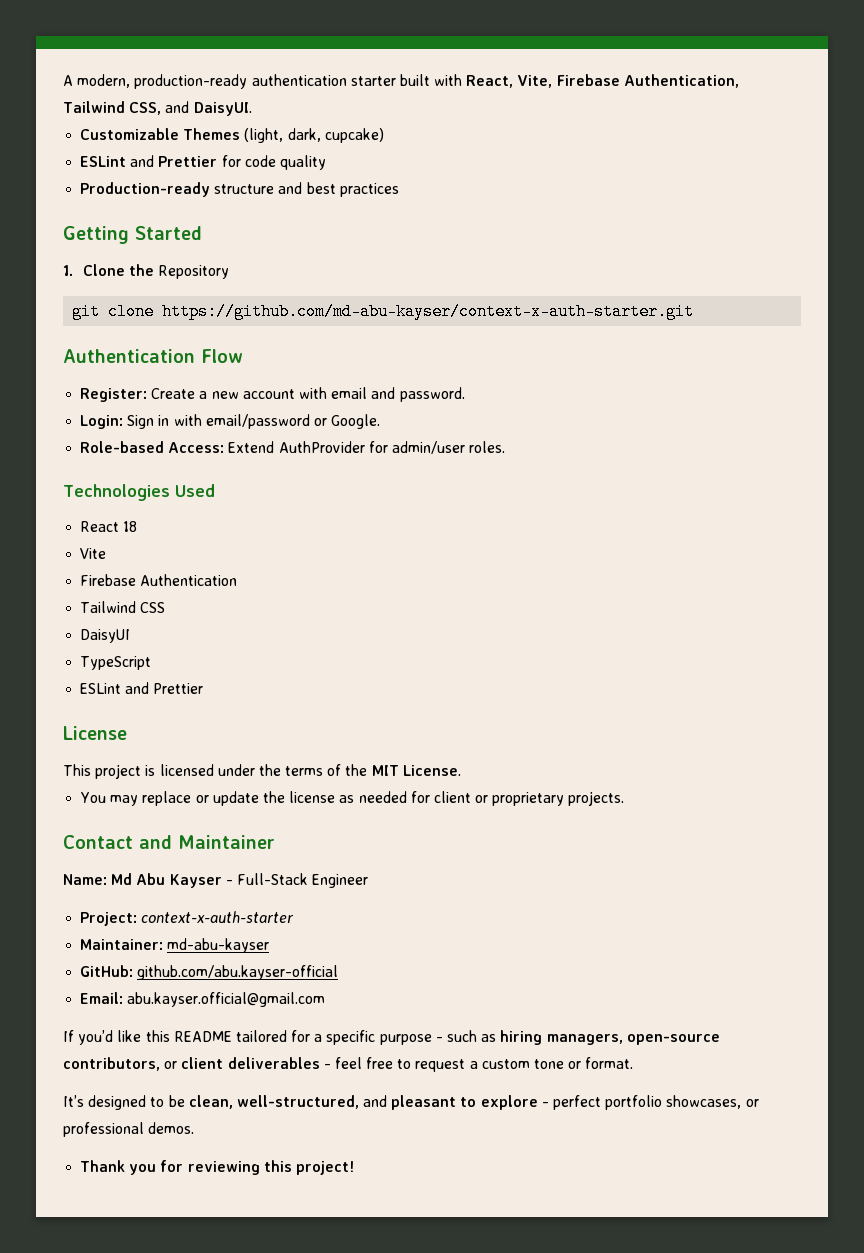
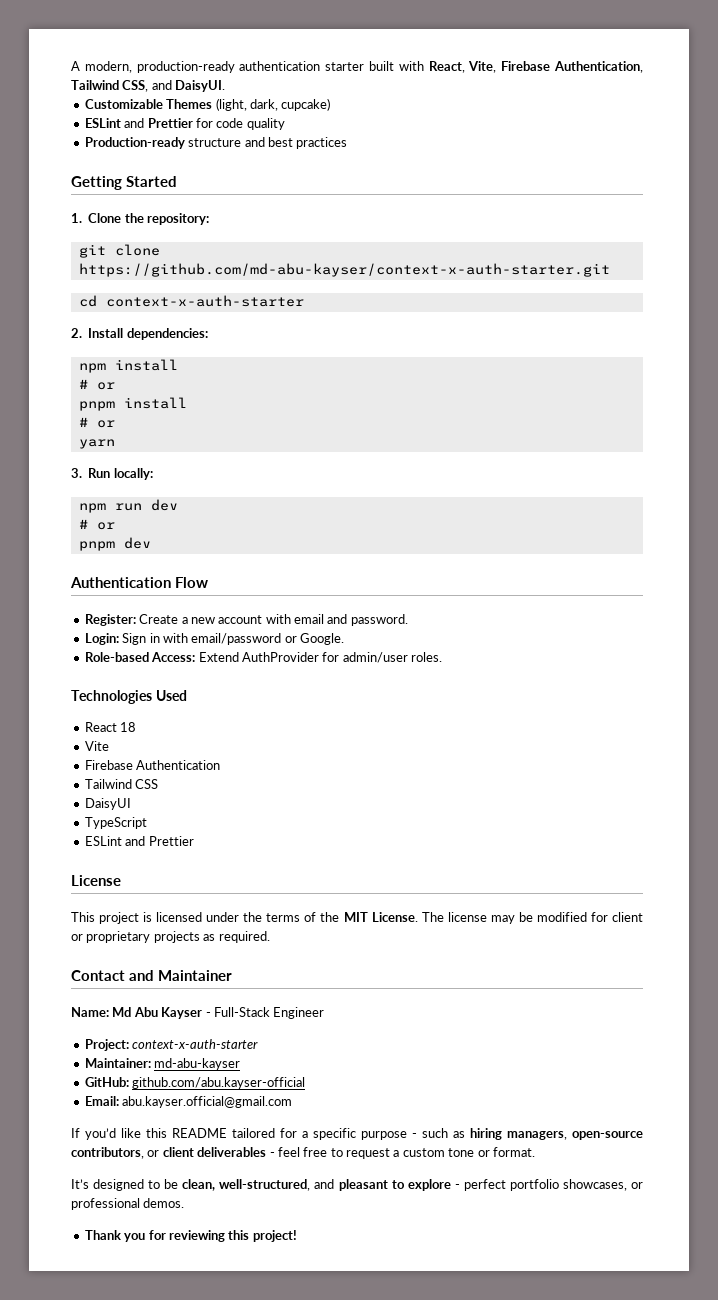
- 1. Clone the Repository
+ 1. Clone the repository:
+ cd context-x-auth-starter
+ 2. Install dependencies:
+ npm install
+ # or
+ pnpm install
+ # or
+ yarn
+ 3. Run locally:
+ npm run dev
+ # or
+ pnpm dev
- This project is licensed under the terms of the MIT License.
- You may replace or update the license as needed for client or proprietary projects.
+ This project is licensed under the terms of the MIT License. The license may be modified for client or proprietary projects as required.

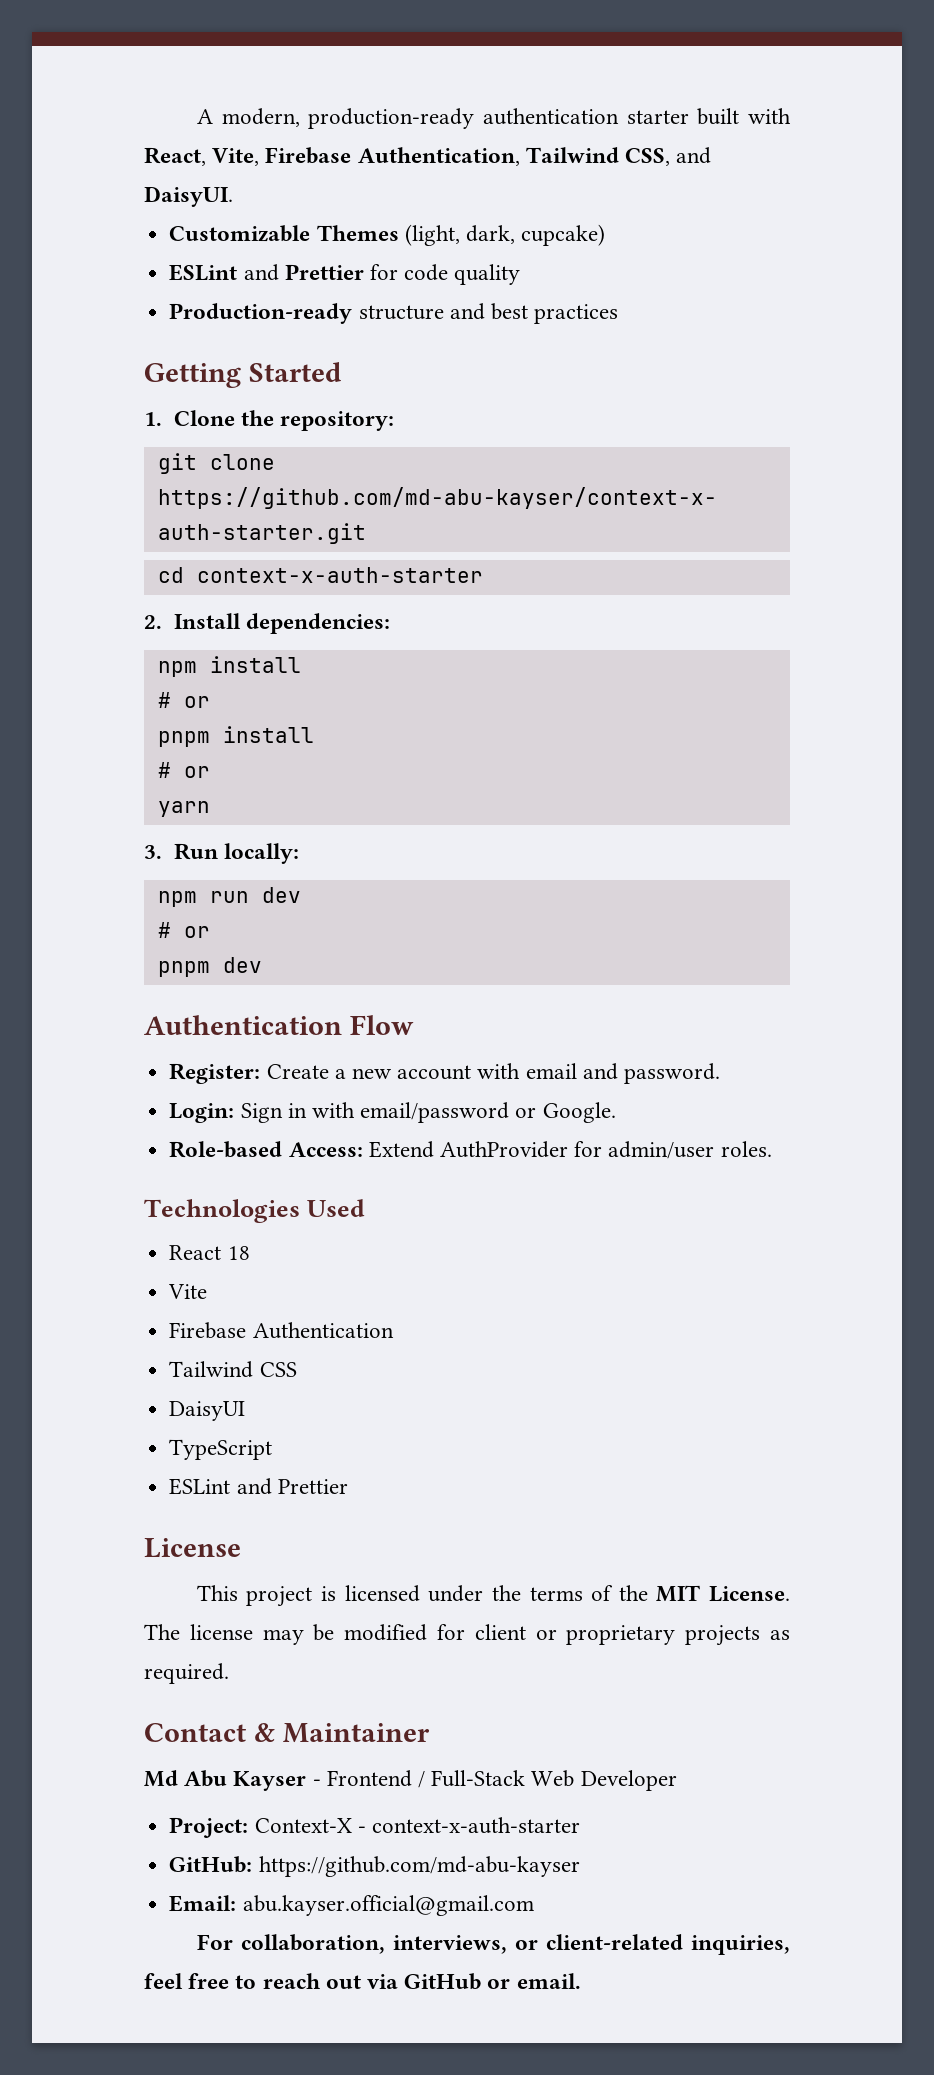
- Contact and Maintainer
+ Contact & Maintainer
- Name: Md Abu Kayser - Full-Stack Engineer
+ Md Abu Kayser - Frontend / Full-Stack Web Developer
- Project: context-x-auth-starter
- Maintainer: md-abu-kayser
+ Project: Context-X - context-x-auth-starter
- GitHub: github.com/abu.kayser-official
+ GitHub: https://github.com/md-abu-kayser
- If you’d like this README tailored for a specific purpose - such as hiring managers, open-source contributors, or client deliverables - feel free to request a custom tone or format.
- It’s designed to be clean, well-structured, and pleasant to explore - perfect portfolio showcases, or professional demos.
- Thank you for reviewing this project!
+ For collaboration, interviews, or client-related inquiries, feel free to reach out via GitHub or email.

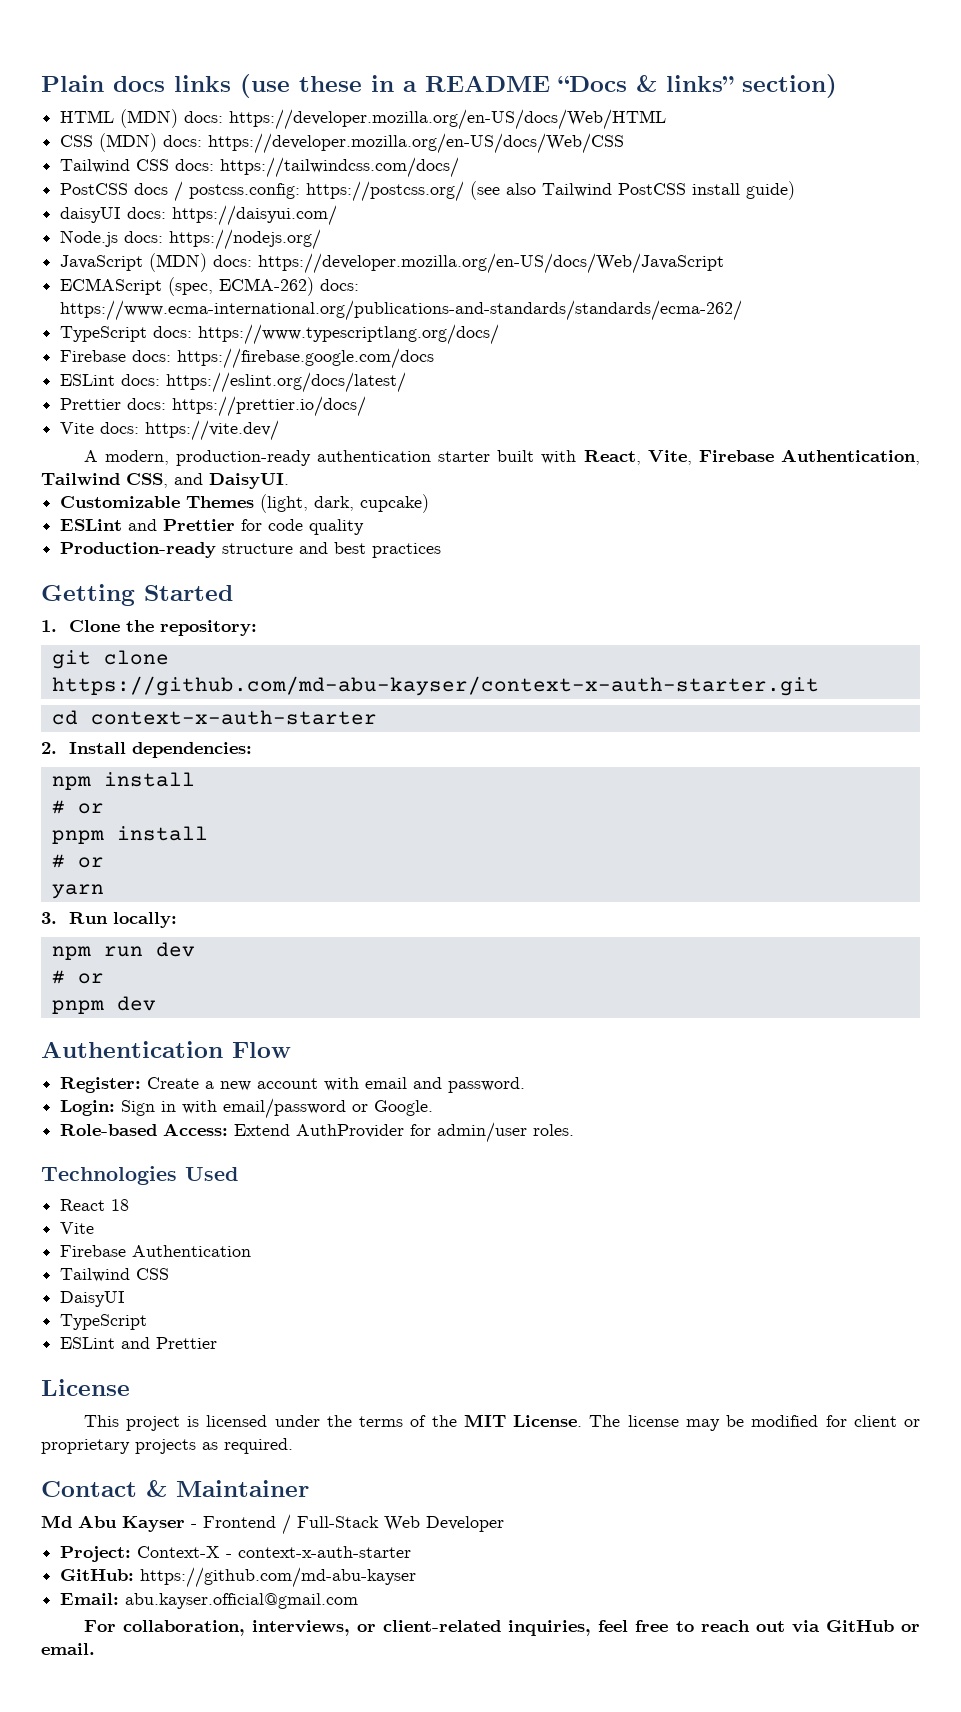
+ Plain docs links (use these in a README “Docs & links” section)
+ HTML (MDN) docs: https://developer.mozilla.org/en-US/docs/Web/HTML
+ CSS (MDN) docs: https://developer.mozilla.org/en-US/docs/Web/CSS
+ Tailwind CSS docs: https://tailwindcss.com/docs/
+ PostCSS docs / postcss.config: https://postcss.org/ (see also Tailwind PostCSS install guide)
+ daisyUI docs: https://daisyui.com/
+ Node.js docs: https://nodejs.org/
+ JavaScript (MDN) docs: https://developer.mozilla.org/en-US/docs/Web/JavaScript
+ ECMAScript (spec, ECMA-262) docs: https://www.ecma-international.org/publications-and-standards/standards/ecma-262/
+ TypeScript docs: https://www.typescriptlang.org/docs/
+ Firebase docs: https://firebase.google.com/docs
+ ESLint docs: https://eslint.org/docs/latest/
+ Prettier docs: https://prettier.io/docs/
+ Vite docs: https://vite.dev/

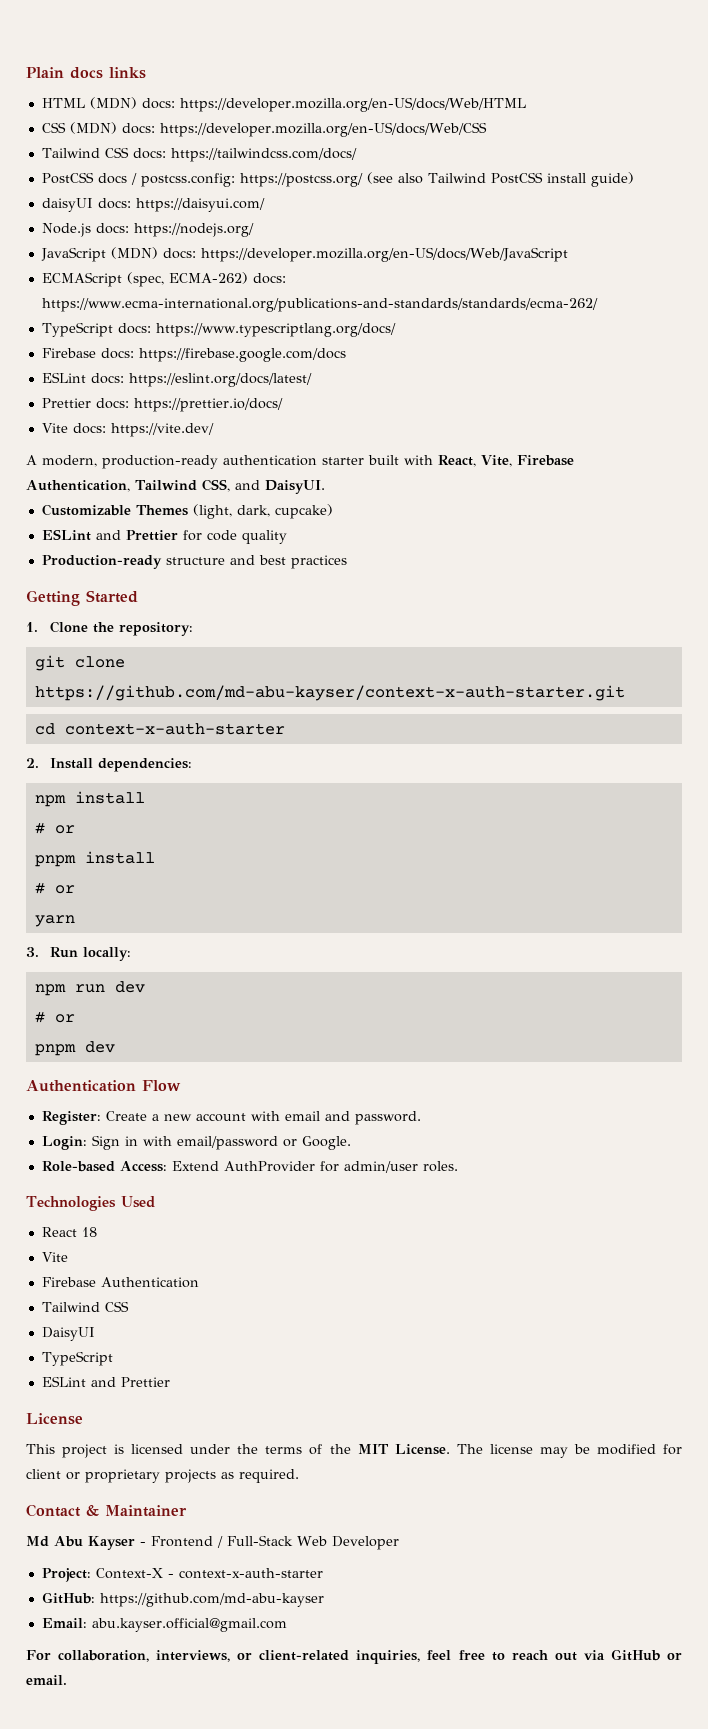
- Plain docs links (use these in a README “Docs & links” section)
+ Plain docs links

